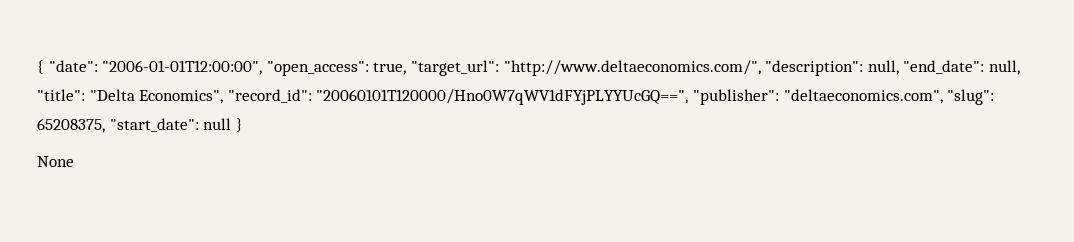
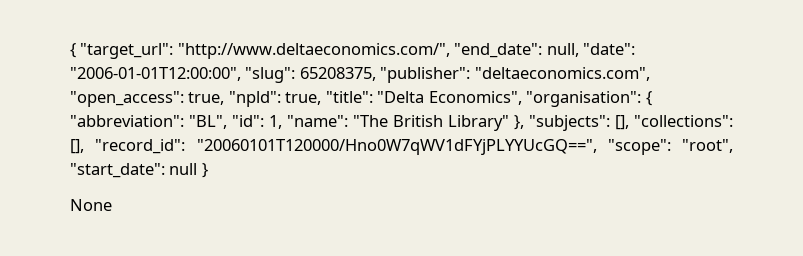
- { "date": "2006-01-01T12:00:00", "open_access": true, "target_url": "http://www.deltaeconomics.com/", "description": null, "end_date": null, "title": "Delta Economics", "record_id": "20060101T120000/Hno0W7qWV1dFYjPLYYUcGQ==", "publisher": "deltaeconomics.com", "slug": 65208375, "start_date": null }
+ { "target_url": "http://www.deltaeconomics.com/", "end_date": null, "date": "2006-01-01T12:00:00", "slug": 65208375, "publisher": "deltaeconomics.com", "open_access": true, "npld": true, "title": "Delta Economics", "organisation": { "abbreviation": "BL", "id": 1, "name": "The British Library" }, "subjects": [], "collections": [], "record_id": "20060101T120000/Hno0W7qWV1dFYjPLYYUcGQ==", "scope": "root", "start_date": null }

